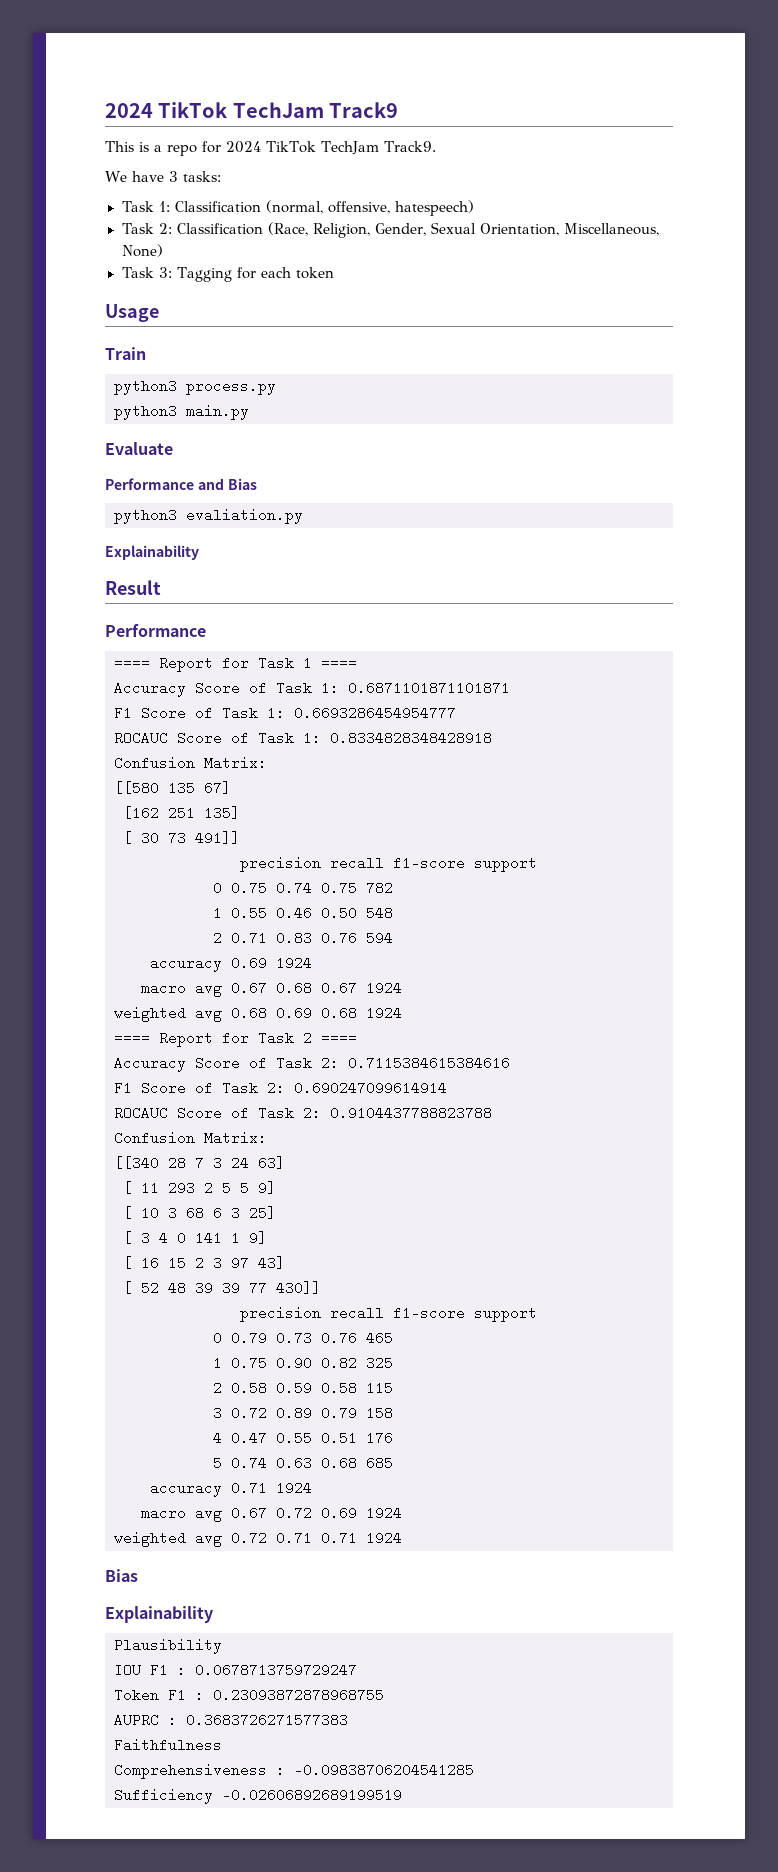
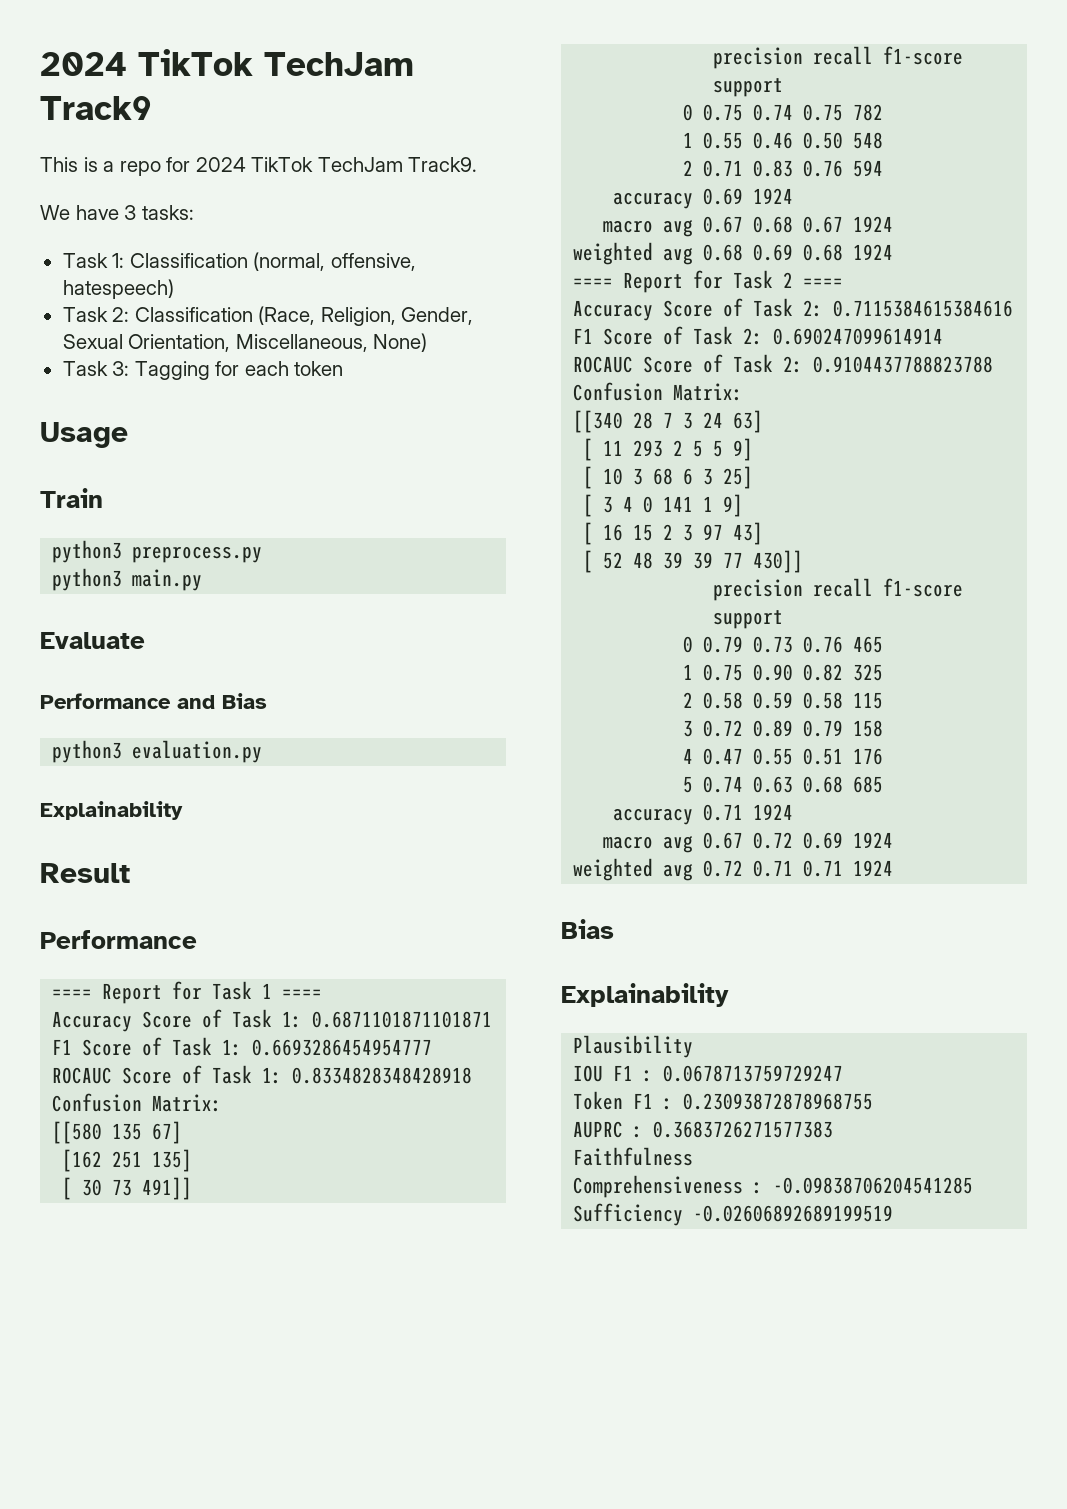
- python3 process.py
+ python3 preprocess.py
- python3 evaliation.py
+ python3 evaluation.py

